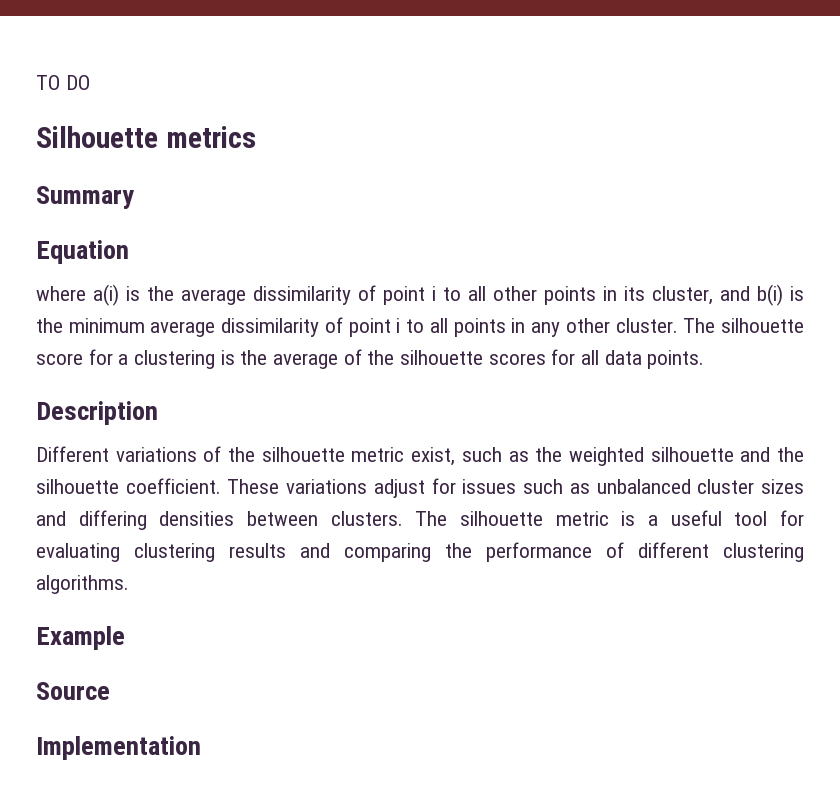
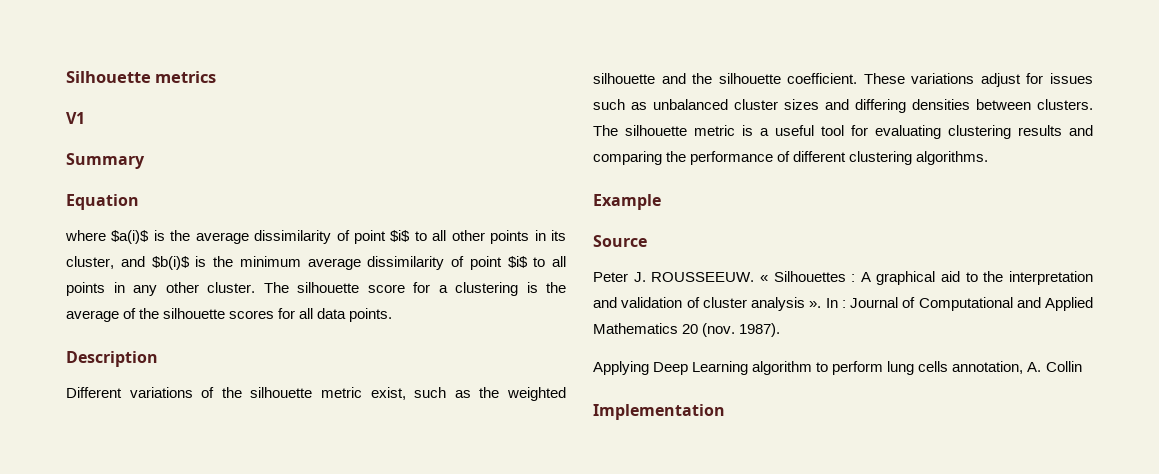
- TO DO
+ V1
- where a(i) is the average dissimilarity of point i to all other points in its cluster, and b(i) is the minimum average dissimilarity of point i to all points in any other cluster.
+ where $a(i)$ is the average dissimilarity of point $i$ to all other points in its cluster, and $b(i)$ is the minimum average dissimilarity of point $i$ to all points in any other cluster.
+ Peter J. ROUSSEEUW. « Silhouettes : A graphical aid to the interpretation and validation of cluster analysis ». In : Journal of Computational and Applied Mathematics 20 (nov. 1987).
+ Applying Deep Learning algorithm to perform lung cells annotation, A. Collin

